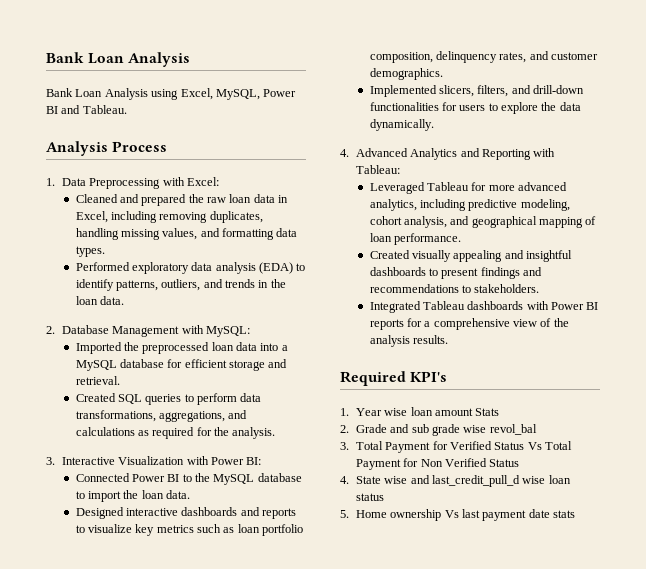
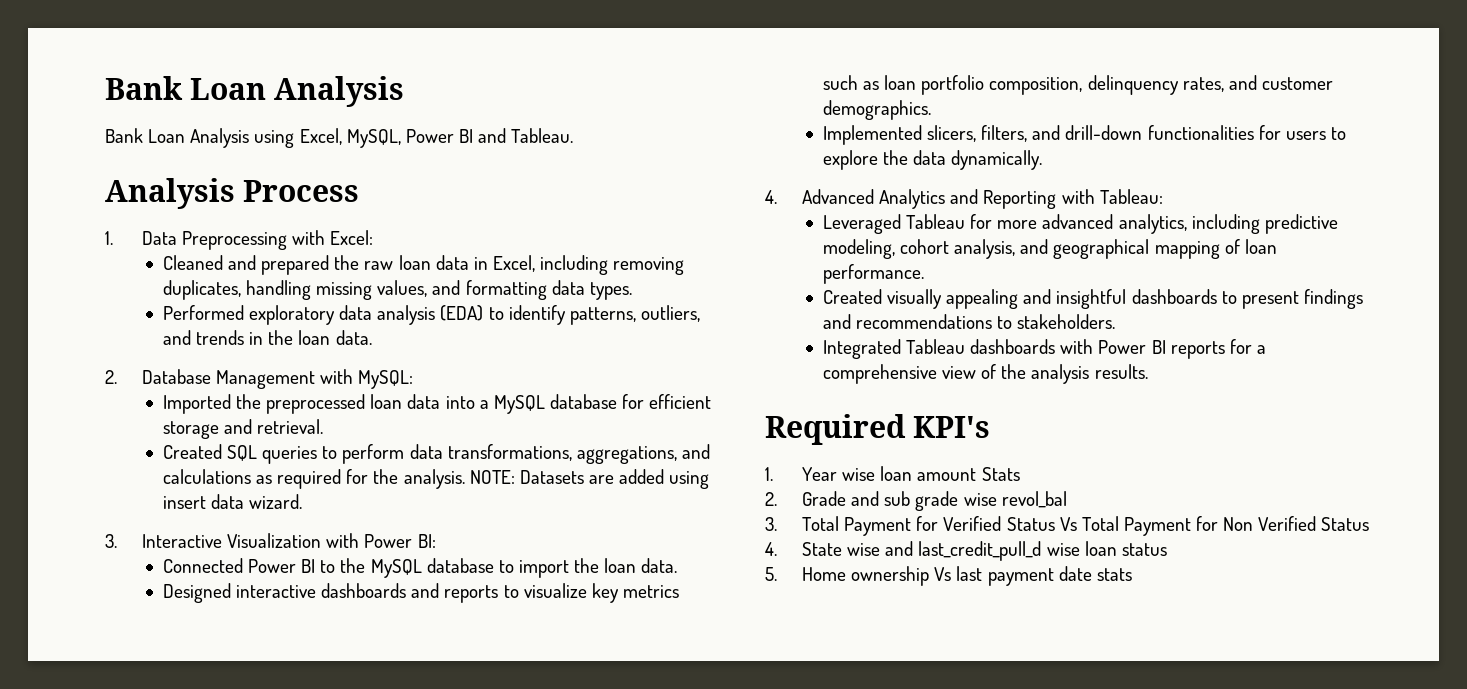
+ NOTE: Datasets are added using insert data wizard.

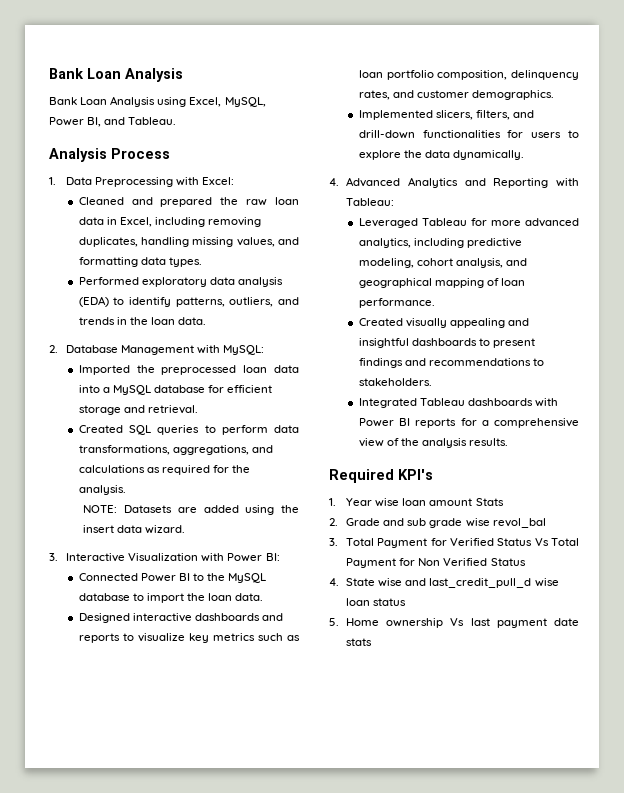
- Bank Loan Analysis using Excel, MySQL, Power BI and Tableau.
+ Bank Loan Analysis using Excel, MySQL, Power BI, and Tableau.
- Created SQL queries to perform data transformations, aggregations, and calculations as required for the analysis. NOTE: Datasets are added using insert data wizard.
+ Created SQL queries to perform data transformations, aggregations, and calculations as required for the analysis.
+ NOTE: Datasets are added using the insert data wizard.

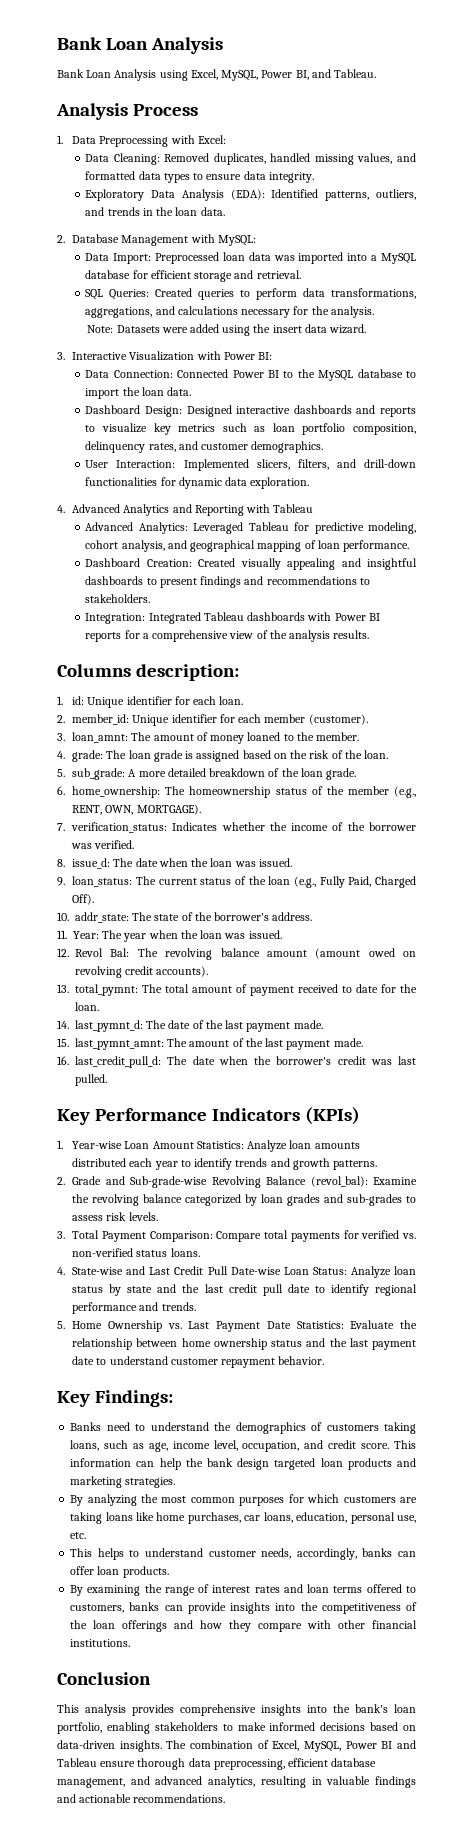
- Cleaned and prepared the raw loan data in Excel, including removing duplicates, handling missing values, and formatting data types.
- Performed exploratory data analysis (EDA) to identify patterns, outliers, and trends in the loan data.
+ Data Cleaning: Removed duplicates, handled missing values, and formatted data types to ensure data integrity.
+ Exploratory Data Analysis (EDA): Identified patterns, outliers, and trends in the loan data.
- Imported the preprocessed loan data into a MySQL database for efficient storage and retrieval.
+ Data Import: Preprocessed loan data was imported into a MySQL database for efficient storage and retrieval.
- Created SQL queries to perform data transformations, aggregations, and calculations as required for the analysis.
+ SQL Queries: Created queries to perform data transformations, aggregations, and calculations necessary for the analysis.
- NOTE: Datasets are added using the insert data wizard.
+ Note: Datasets were added using the insert data wizard.
- Connected Power BI to the MySQL database to import the loan data.
+ Data Connection: Connected Power BI to the MySQL database to import the loan data.
- Designed interactive dashboards and reports to visualize key metrics such as loan portfolio composition, delinquency rates, and customer demographics.
+ Dashboard Design: Designed interactive dashboards and reports to visualize key metrics such as loan portfolio composition, delinquency rates, and customer demographics.
- Implemented slicers, filters, and drill-down functionalities for users to explore the data dynamically.
+ User Interaction: Implemented slicers, filters, and drill-down functionalities for dynamic data exploration.
- 4. Advanced Analytics and Reporting with Tableau:
- Leveraged Tableau for more advanced analytics, including predictive modeling, cohort analysis, and geographical mapping of loan performance.
+ 4. Advanced Analytics and Reporting with Tableau
+ Advanced Analytics: Leveraged Tableau for predictive modeling, cohort analysis, and geographical mapping of loan performance.
- Created visually appealing and insightful dashboards to present findings and recommendations to stakeholders.
+ Dashboard Creation: Created visually appealing and insightful dashboards to present findings and recommendations to stakeholders.
- Integrated Tableau dashboards with Power BI reports for a comprehensive view of the analysis results.
+ Integration: Integrated Tableau dashboards with Power BI reports for a comprehensive view of the analysis results.
- Required KPI's
- 1. Year wise loan amount Stats
- 2. Grade and sub grade wise revol_bal
- 3. Total Payment for Verified Status Vs Total Payment for Non Verified Status
- 4. State wise and last_credit_pull_d wise loan status
- 5. Home ownership Vs last payment date stats
+ Columns description:
+ 1. id: Unique identifier for each loan.
+ 2. member_id: Unique identifier for each member (customer).
+ 3. loan_amnt: The amount of money loaned to the member.
+ 4. grade: The loan grade is assigned based on the risk of the loan.
+ 5. sub_grade: A more detailed breakdown of the loan grade.
+ 6. home_ownership: The homeownership status of the member (e.g., RENT, OWN, MORTGAGE).
+ 7. verification_status: Indicates whether the income of the borrower was verified.
+ 8. issue_d: The date when the loan was issued.
+ 9. loan_status: The current status of the loan (e.g., Fully Paid, Charged Off).
+ 10. addr_state: The state of the borrower's address.
+ 11. Year: The year when the loan was issued.
+ 12. Revol Bal: The revolving balance amount (amount owed on revolving credit accounts).
+ 13. total_pymnt: The total amount of payment received to date for the loan.
+ 14. last_pymnt_d: The date of the last payment made.
+ 15. last_pymnt_amnt: The amount of the last payment made.
+ 16. last_credit_pull_d: The date when the borrower's credit was last pulled.
+ Key Performance Indicators (KPIs)
+ 1. Year-wise Loan Amount Statistics: Analyze loan amounts distributed each year to identify trends and growth patterns.
+ 2. Grade and Sub-grade-wise Revolving Balance (revol_bal): Examine the revolving balance categorized by loan grades and sub-grades to assess risk levels.
+ 3. Total Payment Comparison: Compare total payments for verified vs. non-verified status loans.
+ 4. State-wise and Last Credit Pull Date-wise Loan Status: Analyze loan status by state and the last credit pull date to identify regional performance and trends.
+ 5. Home Ownership vs. Last Payment Date Statistics: Evaluate the relationship between home ownership status and the last payment date to understand customer repayment behavior.
+ Key Findings:
+ Banks need to understand the demographics of customers taking loans, such as age, income level, occupation, and credit score. This information can help the bank design targeted loan products and marketing strategies.
+ By analyzing the most common purposes for which customers are taking loans like home purchases, car loans, education, personal use, etc.
+ This helps to understand customer needs, accordingly, banks can offer loan products.
+ By examining the range of interest rates and loan terms offered to customers, banks can provide insights into the competitiveness of the loan offerings and how they compare with other financial institutions.
+ Conclusion
+ This analysis provides comprehensive insights into the bank's loan portfolio, enabling stakeholders to make informed decisions based on data-driven insights. The combination of Excel, MySQL, Power BI and Tableau ensure thorough data preprocessing, efficient database management, and advanced analytics, resulting in valuable findings and actionable recommendations.

